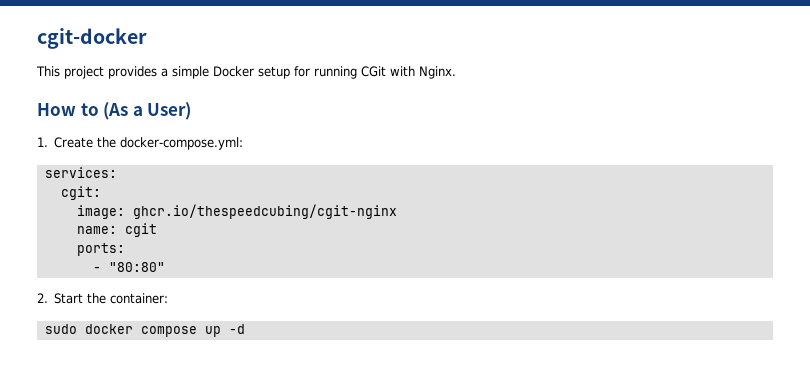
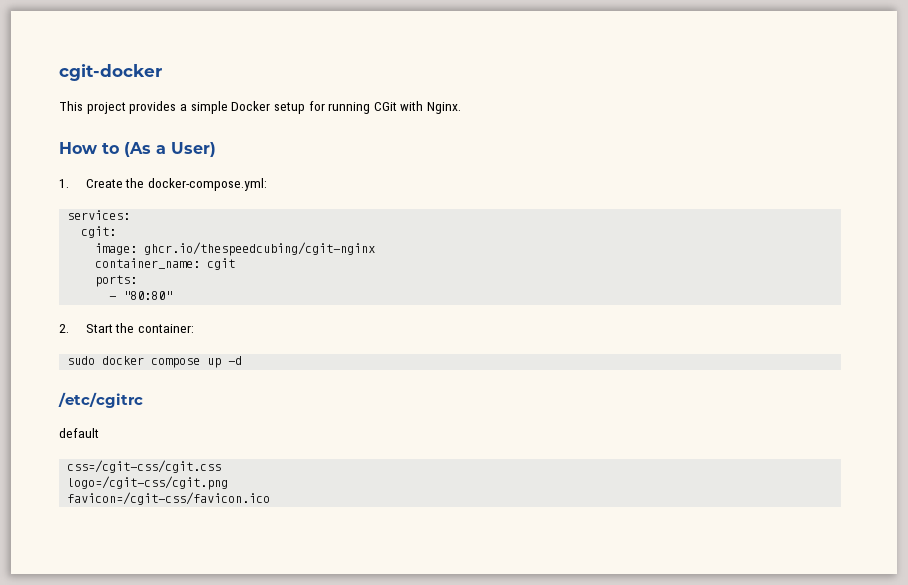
- name: cgit
+ container_name: cgit
+ /etc/cgitrc
+ default
+ css=/cgit-css/cgit.css
+ logo=/cgit-css/cgit.png
+ favicon=/cgit-css/favicon.ico

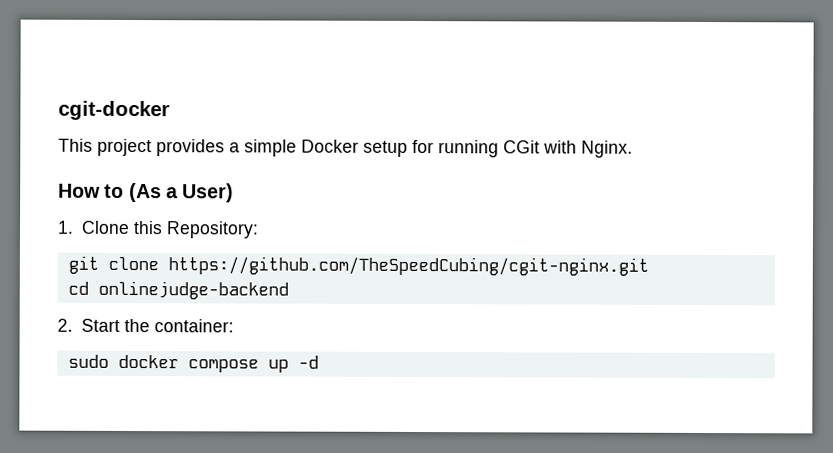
- 1. Create the docker-compose.yml:
- services:
- cgit:
- image: ghcr.io/thespeedcubing/cgit-nginx
- container_name: cgit
- ports:
- - "80:80"
+ 1. Clone this Repository:
+ git clone https://github.com/TheSpeedCubing/cgit-nginx.git
+ cd onlinejudge-backend
- /etc/cgitrc
- default
- css=/cgit-css/cgit.css
- logo=/cgit-css/cgit.png
- favicon=/cgit-css/favicon.ico

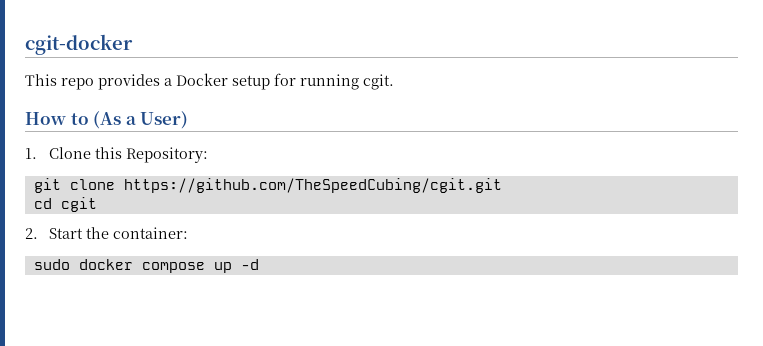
- This project provides a simple Docker setup for running CGit with Nginx.
+ This repo provides a Docker setup for running cgit.
- git clone https://github.com/TheSpeedCubing/cgit-nginx.git
+ git clone https://github.com/TheSpeedCubing/cgit.git
- cd onlinejudge-backend
+ cd cgit

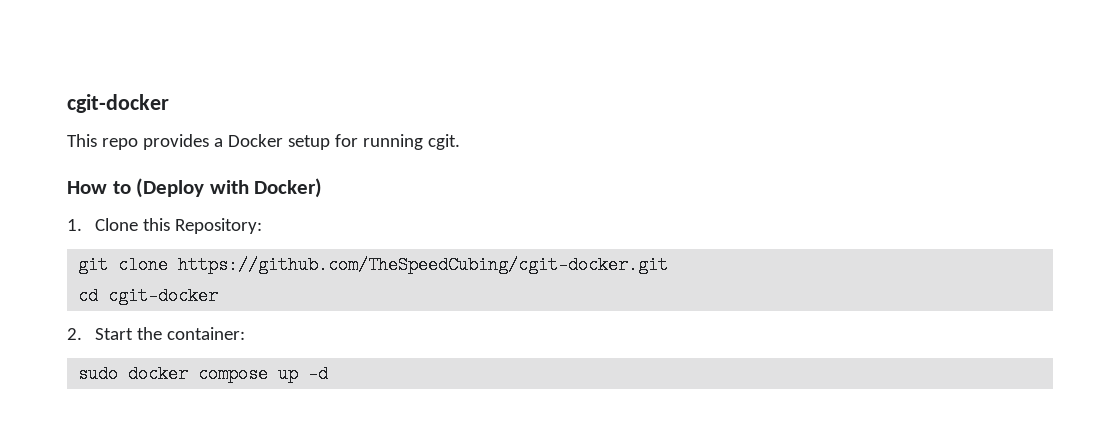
- How to (As a User)
+ How to (Deploy with Docker)
- git clone https://github.com/TheSpeedCubing/cgit.git
+ git clone https://github.com/TheSpeedCubing/cgit-docker.git
- cd cgit
+ cd cgit-docker

